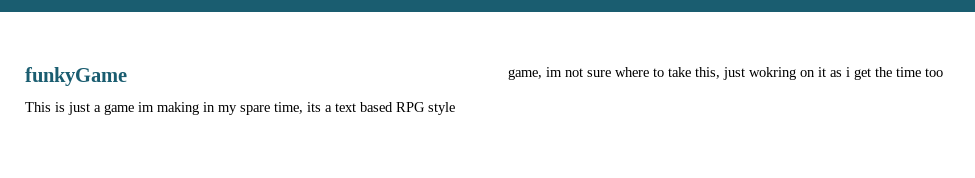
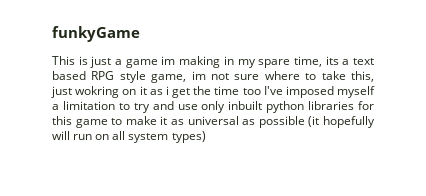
- This is just a game im making in my spare time, its a text based RPG style game, im not sure where to take this, just wokring on it as i get the time too
+ This is just a game im making in my spare time, its a text based RPG style game, im not sure where to take this, just wokring on it as i get the time too I've imposed myself a limitation to try and use only inbuilt python libraries for this game to make it as universal as possible (it hopefully will run on all system types)

